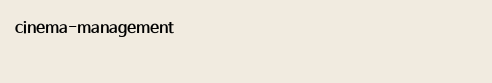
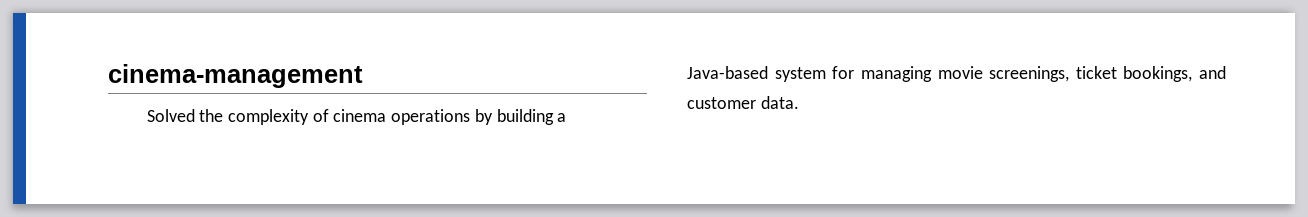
+ Solved the complexity of cinema operations by building a Java-based system for managing movie screenings, ticket bookings, and customer data.

